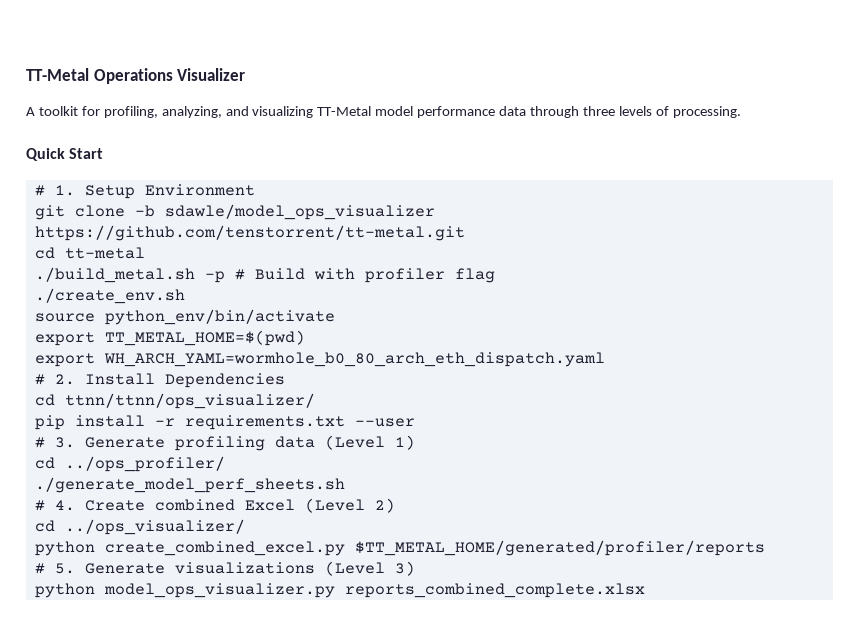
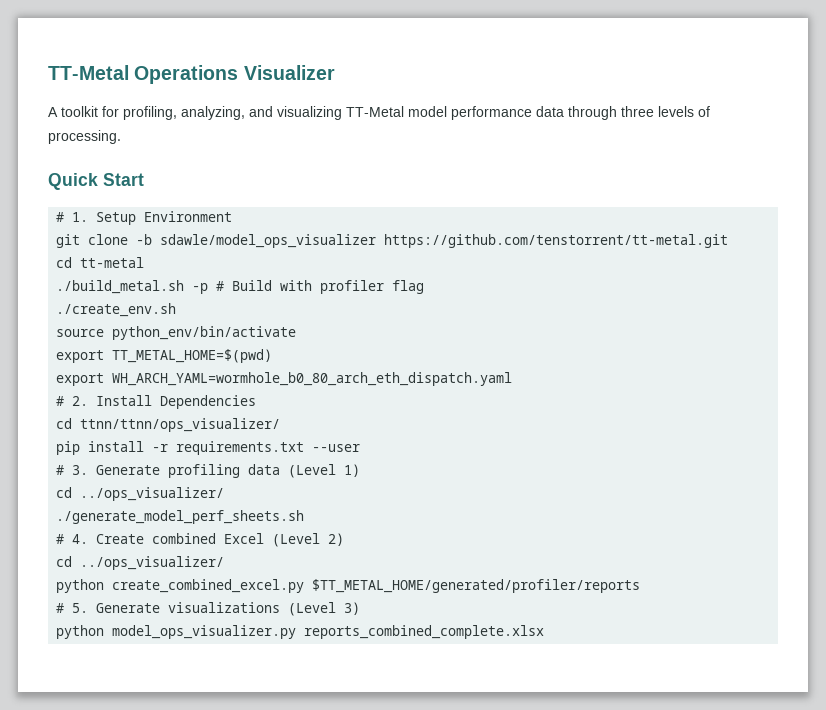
  # 3. Generate profiling data (Level 1)
- cd ../ops_profiler/
+ cd ../ops_visualizer/

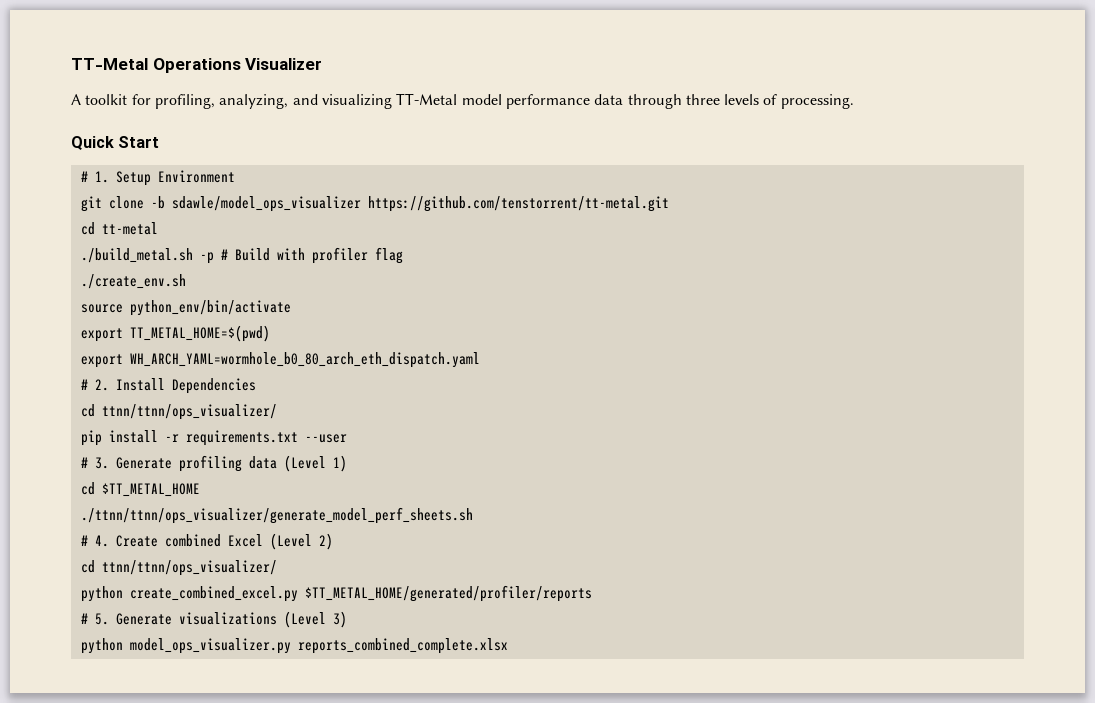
  # 3. Generate profiling data (Level 1)
- cd ../ops_visualizer/
- ./generate_model_perf_sheets.sh
+ cd $TT_METAL_HOME
+ ./ttnn/ttnn/ops_visualizer/generate_model_perf_sheets.sh
  # 4. Create combined Excel (Level 2)
- cd ../ops_visualizer/
+ cd ttnn/ttnn/ops_visualizer/

